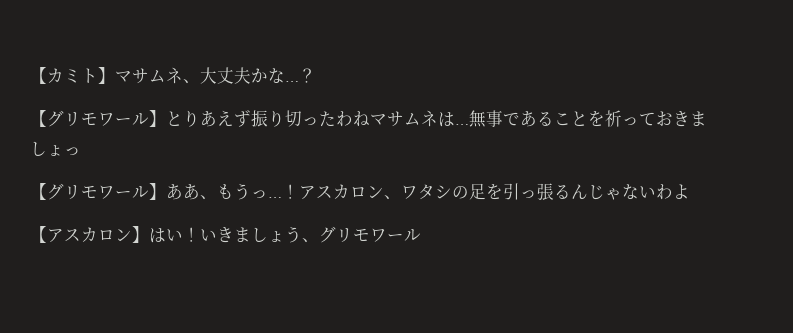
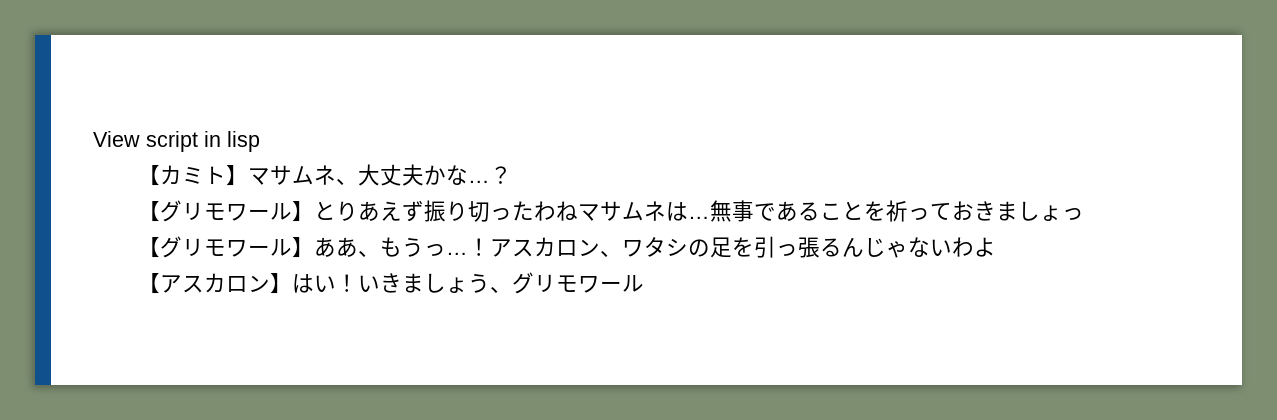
+ View script in lisp

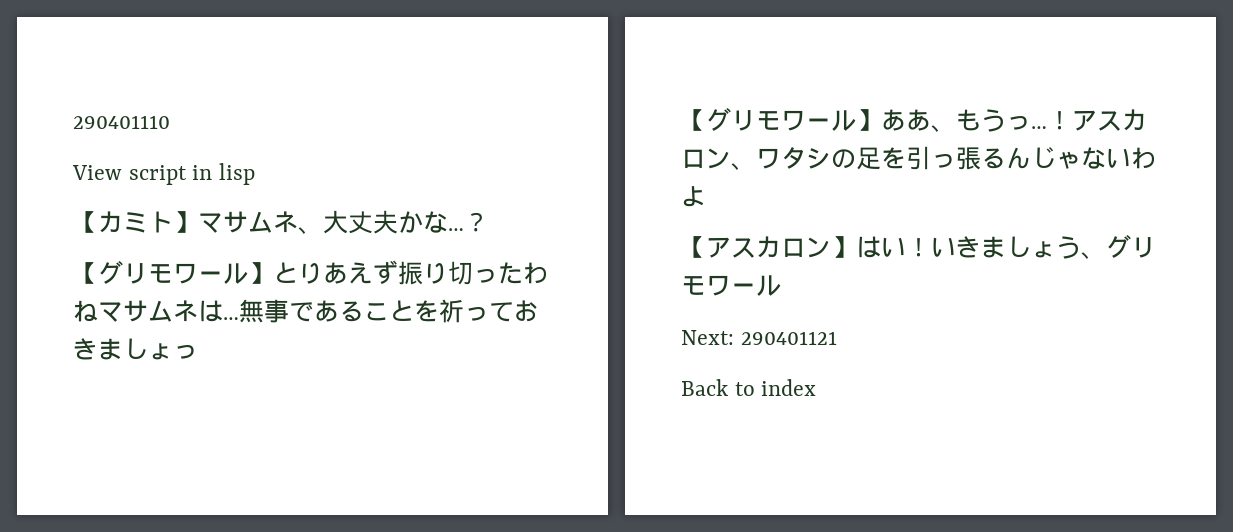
+ 290401110
+ Next: 290401121
+ Back to index

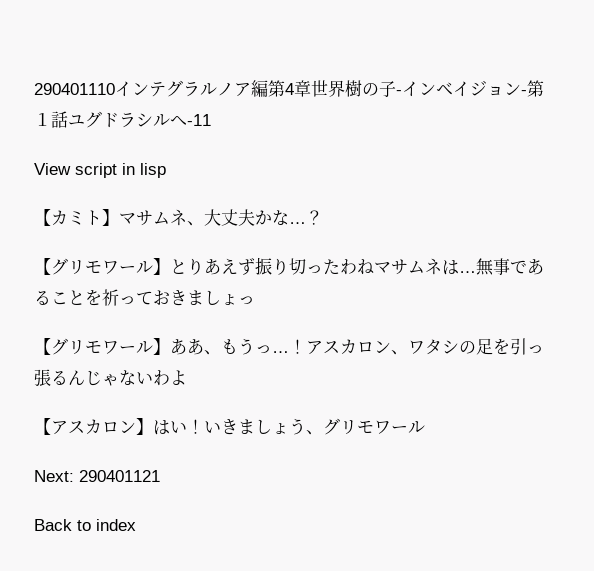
- 290401110
+ 290401110インテグラルノア編第4章世界樹の子-インベイジョン-第１話ユグドラシルへ‐11

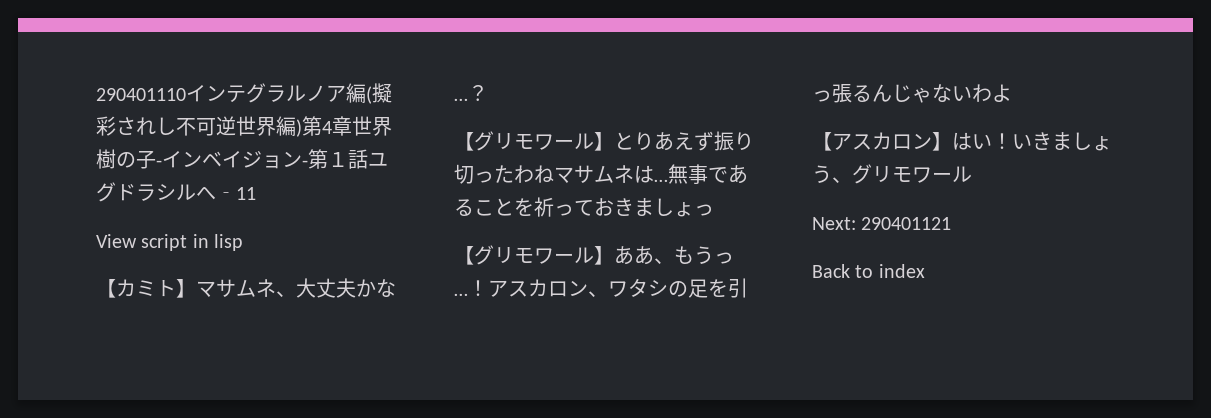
- 290401110インテグラルノア編第4章世界樹の子-インベイジョン-第１話ユグドラシルへ‐11
+ 290401110インテグラルノア編(擬彩されし不可逆世界編)第4章世界樹の子-インベイジョン-第１話ユグドラシルへ‐11

